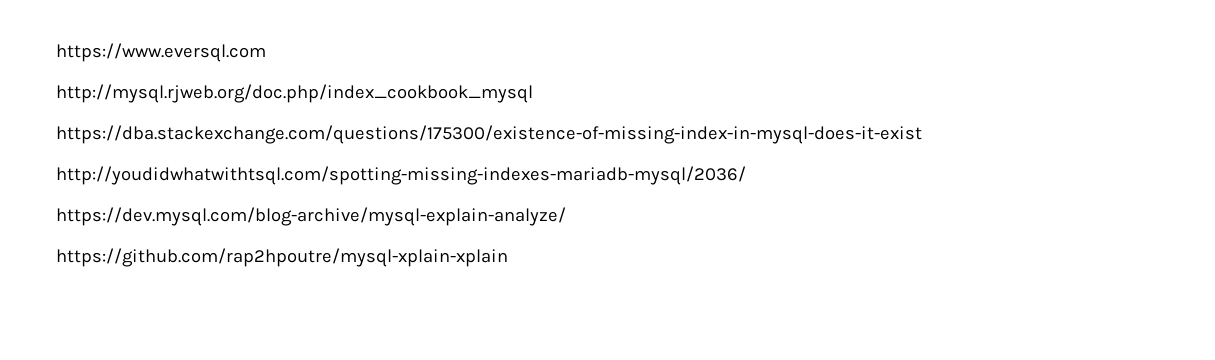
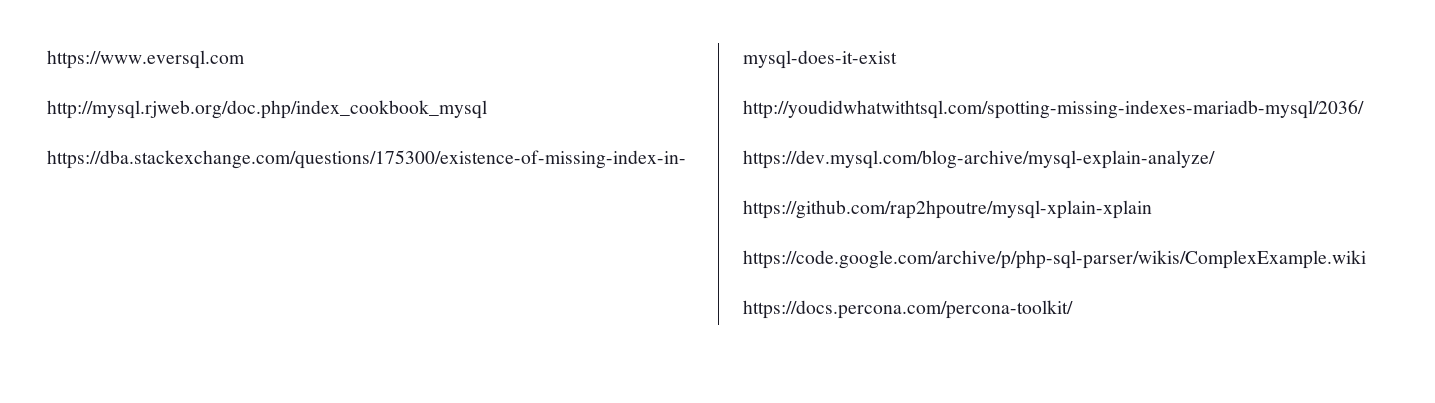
+ https://code.google.com/archive/p/php-sql-parser/wikis/ComplexExample.wiki
+ https://docs.percona.com/percona-toolkit/

